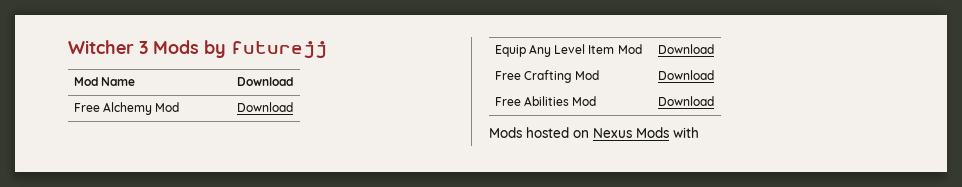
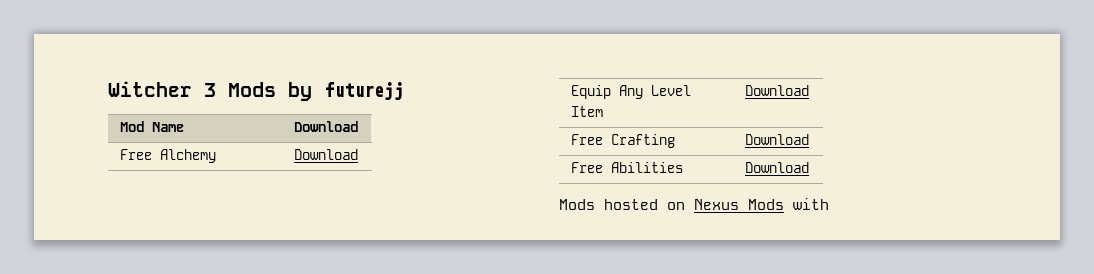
- Free Alchemy Mod | Download
+ Free Alchemy | Download
- Equip Any Level Item Mod | Download
+ Equip Any Level Item | Download
- Free Crafting Mod | Download
+ Free Crafting | Download
- Free Abilities Mod | Download
+ Free Abilities | Download

